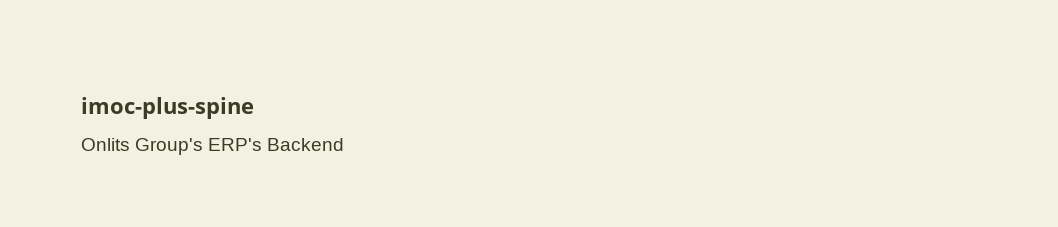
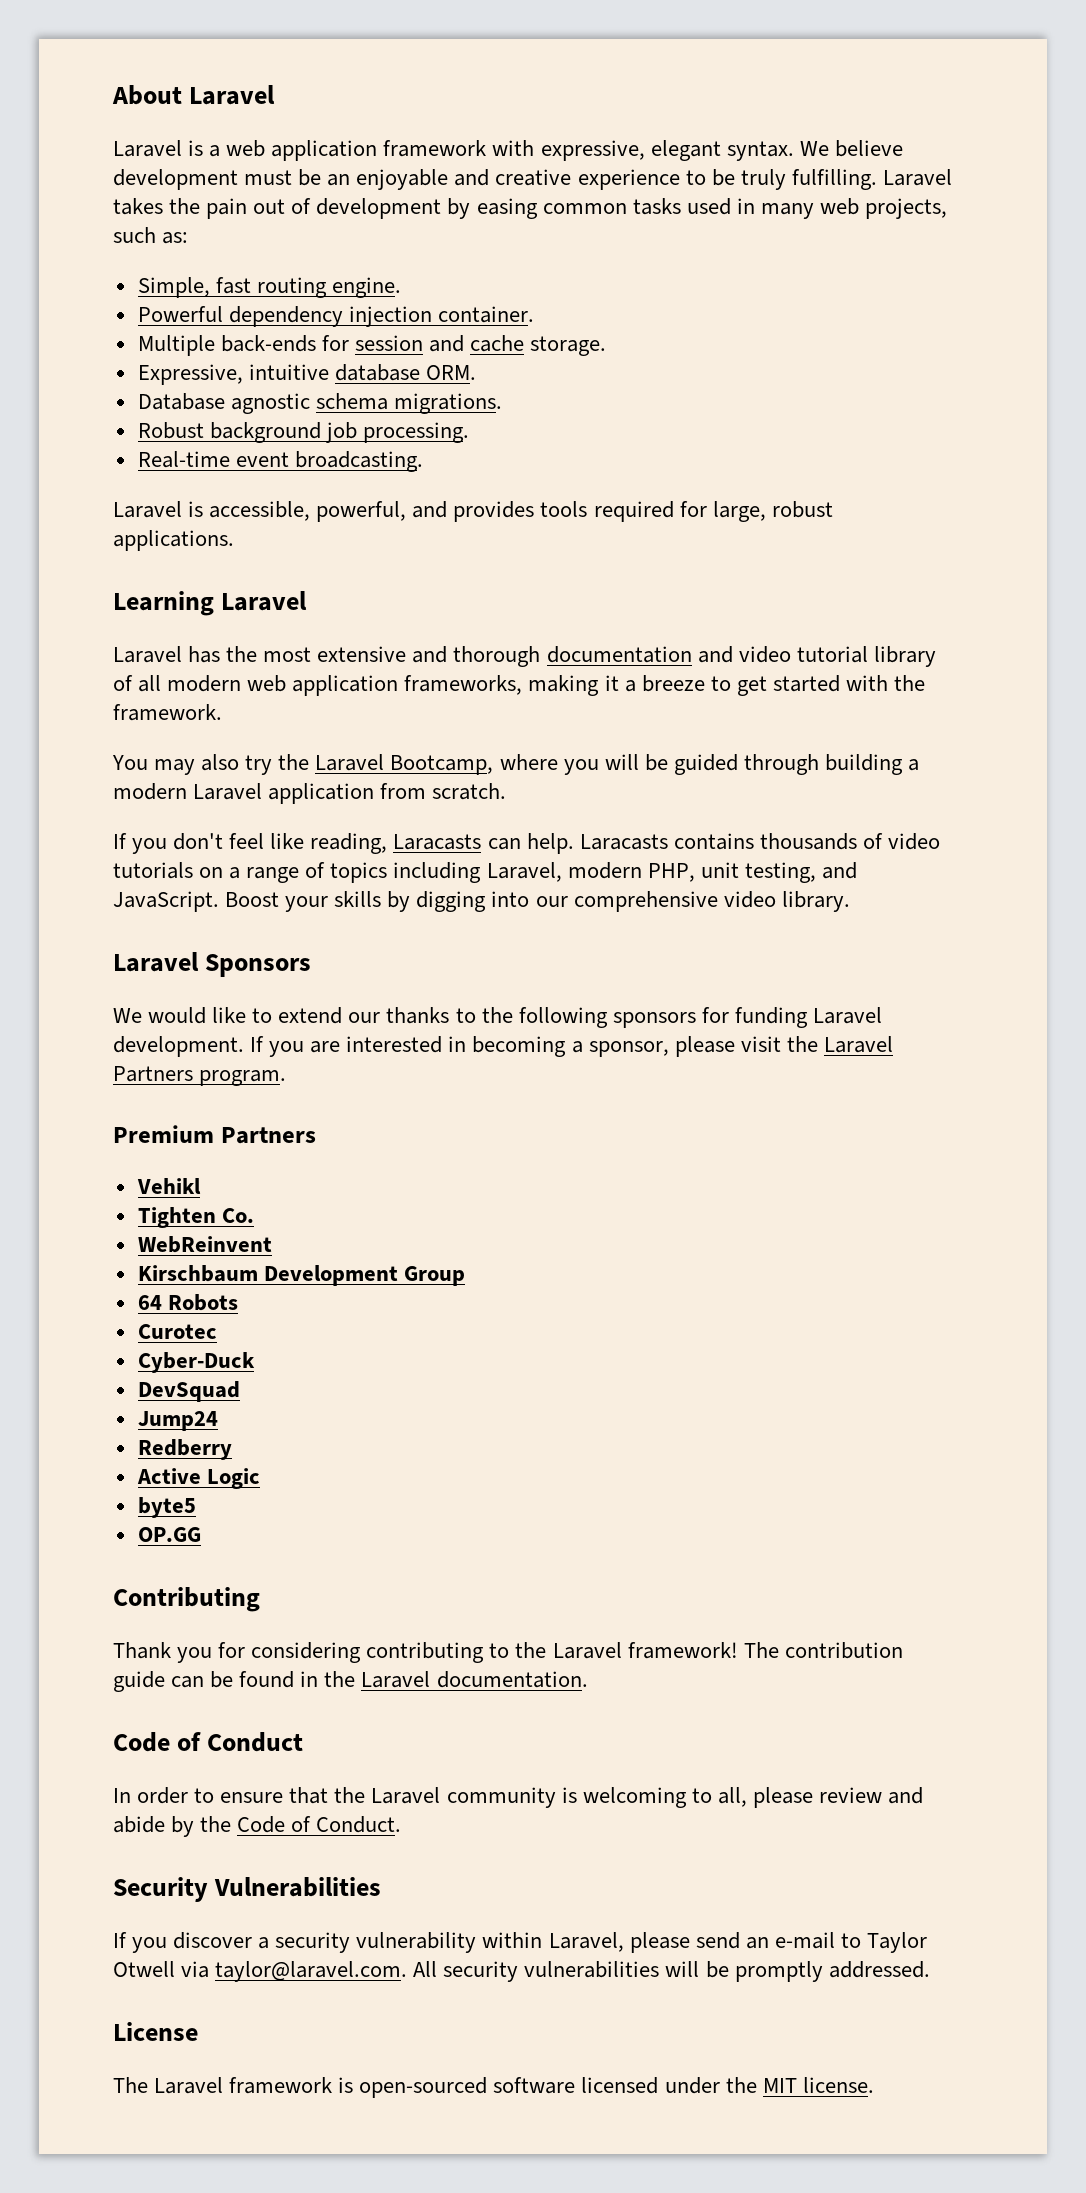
- imoc-plus-spine
- Onlits Group's ERP's Backend
+ About Laravel
+ Laravel is a web application framework with expressive, elegant syntax. We believe development must be an enjoyable and creative experience to be truly fulfilling. Laravel takes the pain out of development by easing common tasks used in many web projects, such as:
+ Simple, fast routing engine.
+ Powerful dependency injection container.
+ Multiple back-ends for session and cache storage.
+ Expressive, intuitive database ORM.
+ Database agnostic schema migrations.
+ Robust background job processing.
+ Real-time event broadcasting.
+ Laravel is accessible, powerful, and provides tools required for large, robust applications.
+ Learning Laravel
+ Laravel has the most extensive and thorough documentation and video tutorial library of all modern web application frameworks, making it a breeze to get started with the framework.
+ You may also try the Laravel Bootcamp, where you will be guided through building a modern Laravel application from scratch.
+ If you don't feel like reading, Laracasts can help. Laracasts contains thousands of video tutorials on a range of topics including Laravel, modern PHP, unit testing, and JavaScript. Boost your skills by digging into our comprehensive video library.
+ Laravel Sponsors
+ We would like to extend our thanks to the following sponsors for funding Laravel development. If you are interested in becoming a sponsor, please visit the Laravel Partners program.
+ Premium Partners
+ Vehikl
+ Tighten Co.
+ WebReinvent
+ Kirschbaum Development Group
+ 64 Robots
+ Curotec
+ Cyber-Duck
+ DevSquad
+ Jump24
+ Redberry
+ Active Logic
+ byte5
+ OP.GG
+ Contributing
+ Thank you for considering contributing to the Laravel framework! The contribution guide can be found in the Laravel documentation.
+ Code of Conduct
+ In order to ensure that the Laravel community is welcoming to all, please review and abide by the Code of Conduct.
+ Security Vulnerabilities
+ If you discover a security vulnerability within Laravel, please send an e-mail to Taylor Otwell via taylor@laravel.com. All security vulnerabilities will be promptly addressed.
+ License
+ The Laravel framework is open-sourced software licensed under the MIT license.

